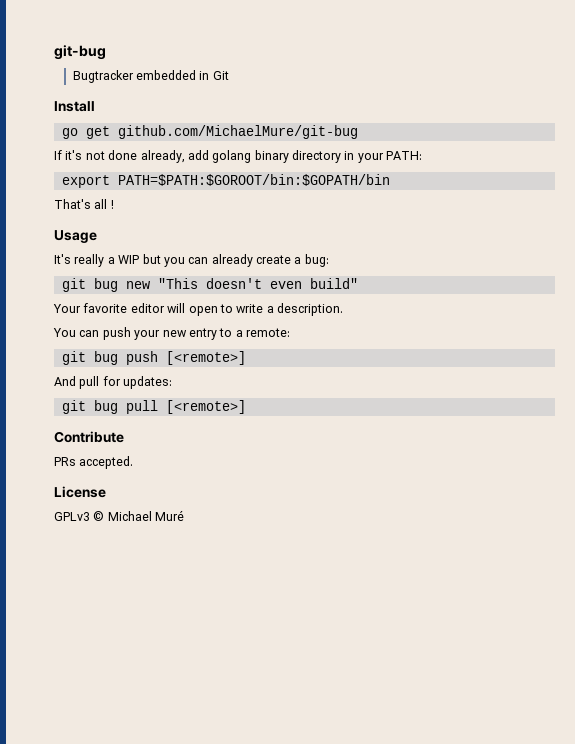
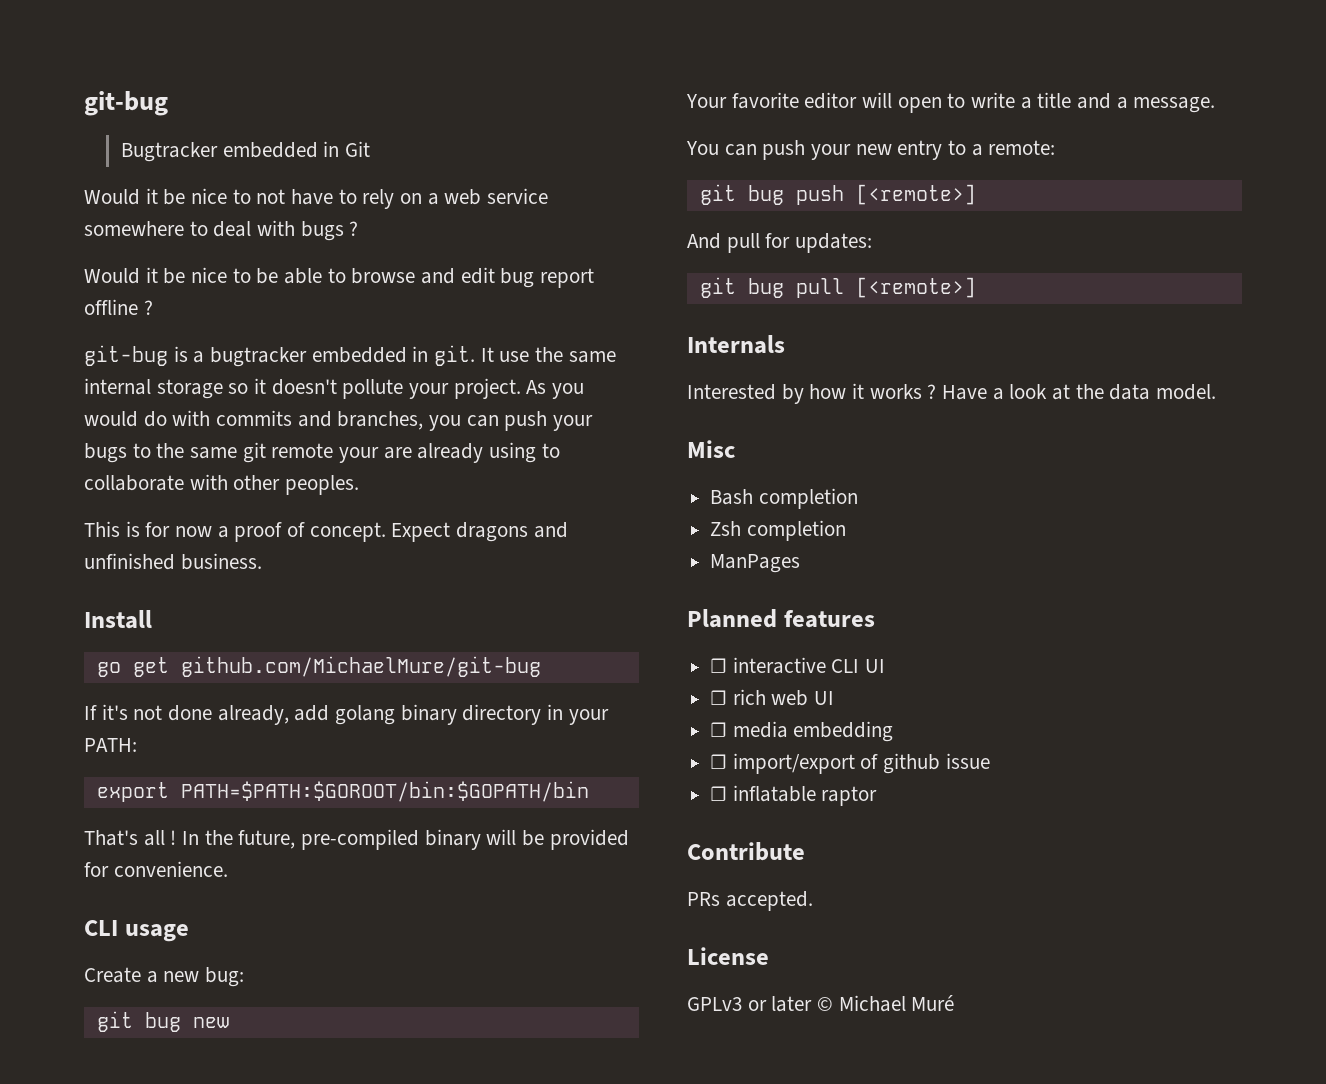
+ Would it be nice to not have to rely on a web service somewhere to deal with bugs ?
+ Would it be nice to be able to browse and edit bug report offline ?
+ git-bug is a bugtracker embedded in git. It use the same internal storage so it doesn't pollute your project. As you would do with commits and branches, you can push your bugs to the same git remote your are already using to collaborate with other peoples.
+ This is for now a proof of concept. Expect dragons and unfinished business.
- That's all !
- Usage
- It's really a WIP but you can already create a bug:
+ That's all ! In the future, pre-compiled binary will be provided for convenience.
+ CLI usage
+ Create a new bug:
- git bug new "This doesn't even build"
+ git bug new
- Your favorite editor will open to write a description.
+ Your favorite editor will open to write a title and a message.
+ Internals
+ Interested by how it works ? Have a look at the data model.
+ Misc
+ Bash completion
+ Zsh completion
+ ManPages
+ Planned features
+ ☐ interactive CLI UI
+ ☐ rich web UI
+ ☐ media embedding
+ ☐ import/export of github issue
+ ☐ inflatable raptor
- GPLv3 © Michael Muré
+ GPLv3 or later © Michael Muré

